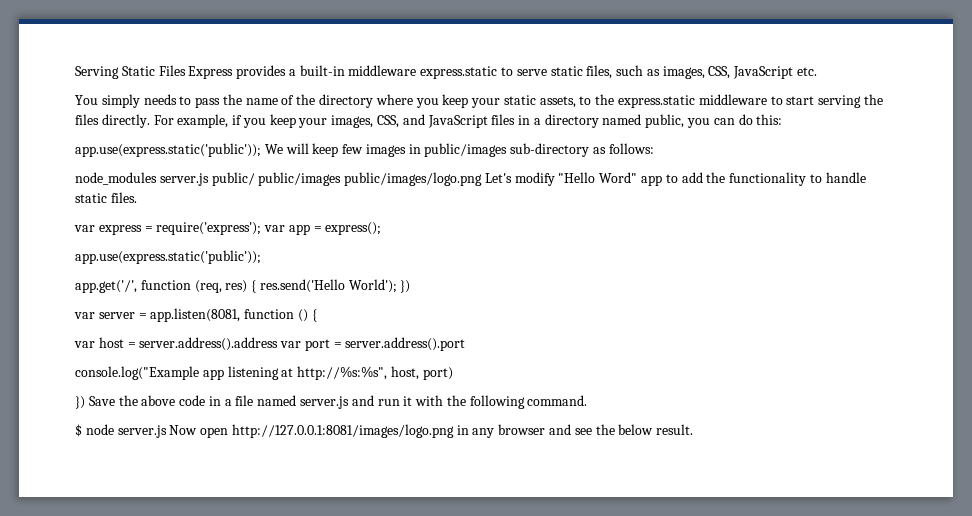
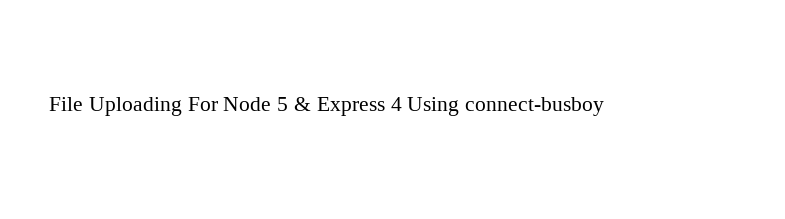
- Serving Static Files Express provides a built-in middleware express.static to serve static files, such as images, CSS, JavaScript etc.
- You simply needs to pass the name of the directory where you keep your static assets, to the express.static middleware to start serving the files directly. For example, if you keep your images, CSS, and JavaScript files in a directory named public, you can do this:
- app.use(express.static('public')); We will keep few images in public/images sub-directory as follows:
- node_modules server.js public/ public/images public/images/logo.png Let's modify "Hello Word" app to add the functionality to handle static files.
- var express = require('express'); var app = express();
- app.use(express.static('public'));
- app.get('/', function (req, res) { res.send('Hello World'); })
- var server = app.listen(8081, function () {
- var host = server.address().address var port = server.address().port
- console.log("Example app listening at http://%s:%s", host, port)
- }) Save the above code in a file named server.js and run it with the following command.
- $ node server.js Now open http://127.0.0.1:8081/images/logo.png in any browser and see the below result.
+ File Uploading For Node 5 & Express 4 Using connect-busboy

